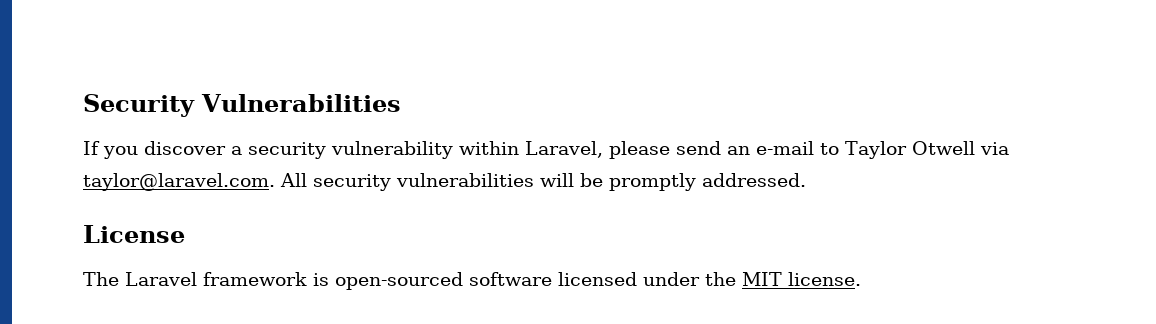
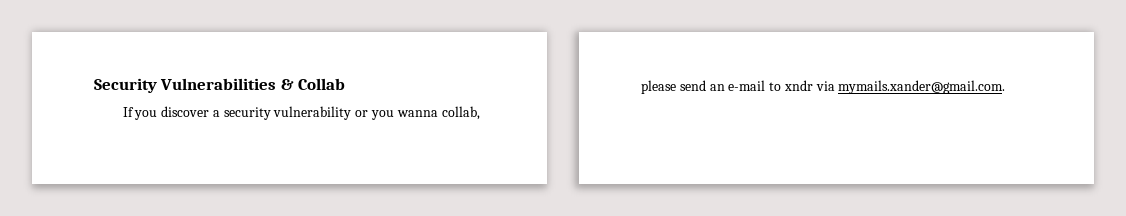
- Security Vulnerabilities
+ Security Vulnerabilities & Collab
- If you discover a security vulnerability within Laravel, please send an e-mail to Taylor Otwell via taylor@laravel.com. All security vulnerabilities will be promptly addressed.
- License
- The Laravel framework is open-sourced software licensed under the MIT license.
+ If you discover a security vulnerability or you wanna collab, please send an e-mail to xndr via mymails.xander@gmail.com.

